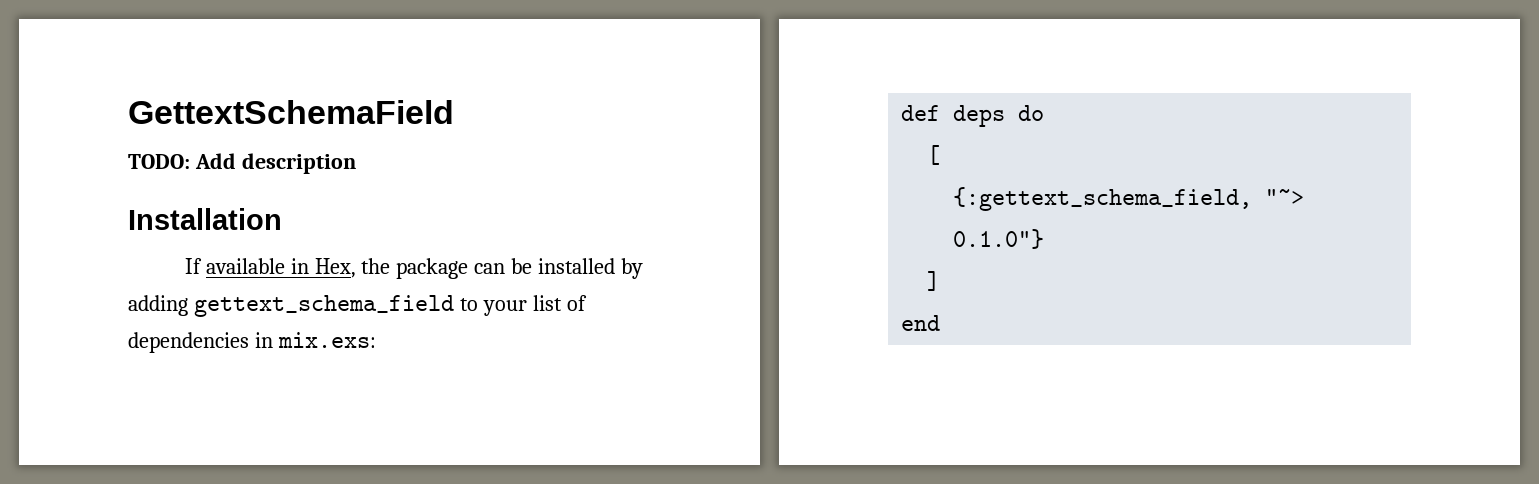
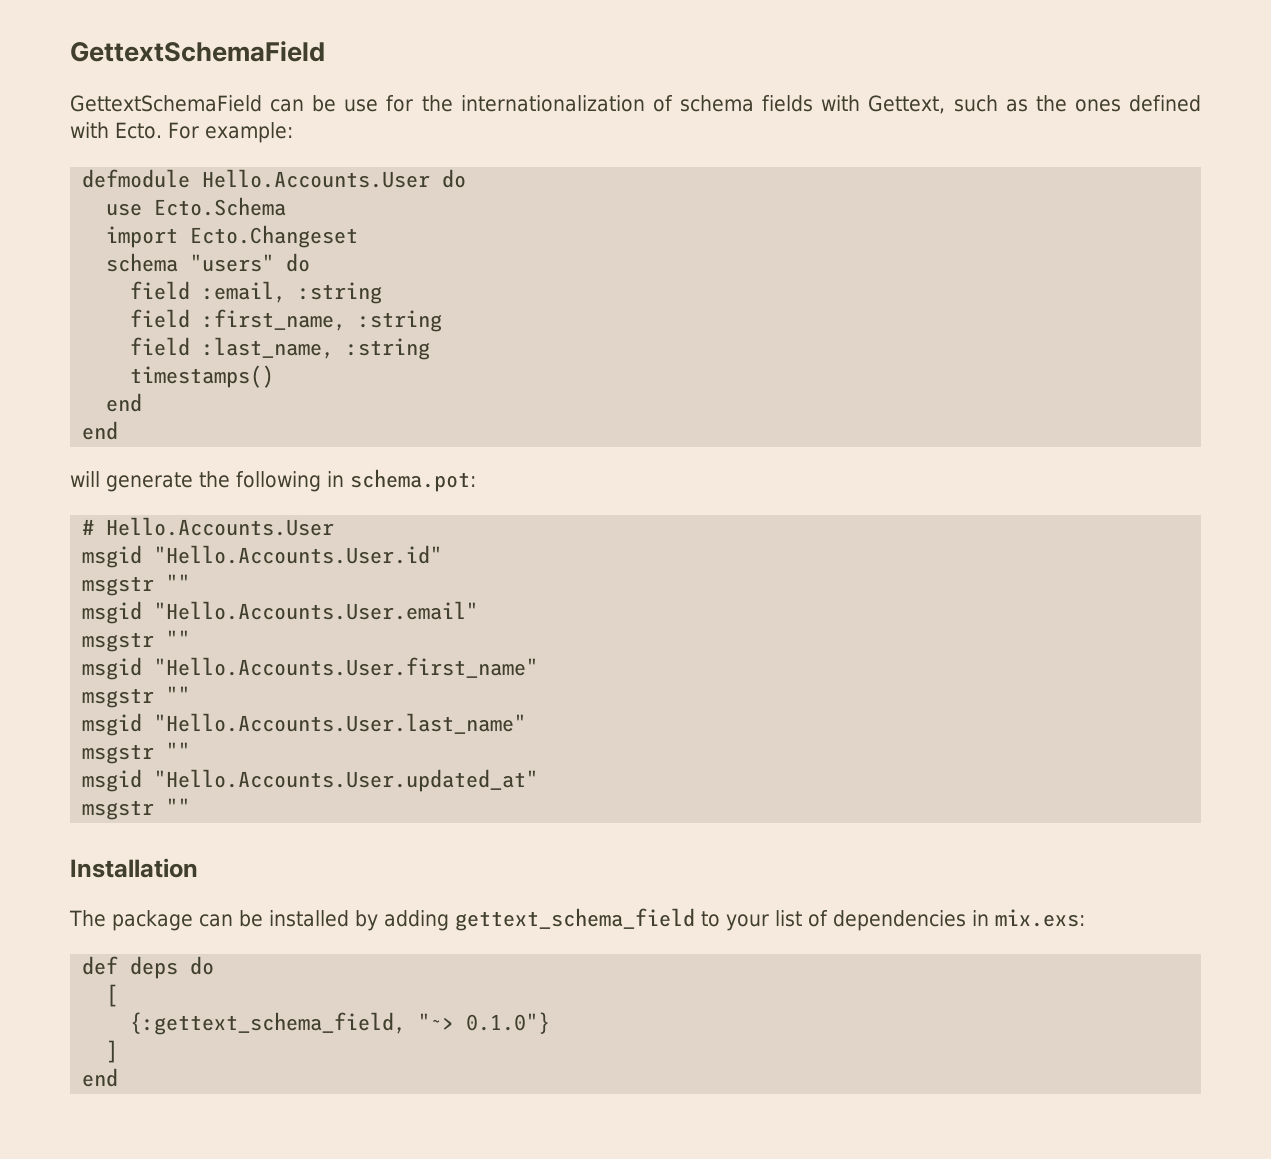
- TODO: Add description
+ GettextSchemaField can be use for the internationalization of schema fields with Gettext, such as the ones defined with Ecto. For example:
+ defmodule Hello.Accounts.User do
+ use Ecto.Schema
+ import Ecto.Changeset
+ schema "users" do
+ field :email, :string
+ field :first_name, :string
+ field :last_name, :string
+ timestamps()
+ end
+ end
+ will generate the following in schema.pot:
+ # Hello.Accounts.User
+ msgid "Hello.Accounts.User.id"
+ msgstr ""
+ msgid "Hello.Accounts.User.email"
+ msgstr ""
+ msgid "Hello.Accounts.User.first_name"
+ msgstr ""
+ msgid "Hello.Accounts.User.last_name"
+ msgstr ""
+ msgid "Hello.Accounts.User.updated_at"
+ msgstr ""
  Installation
- If available in Hex, the package can be installed by adding gettext_schema_field to your list of dependencies in mix.exs:
+ The package can be installed by adding gettext_schema_field to your list of dependencies in mix.exs:

